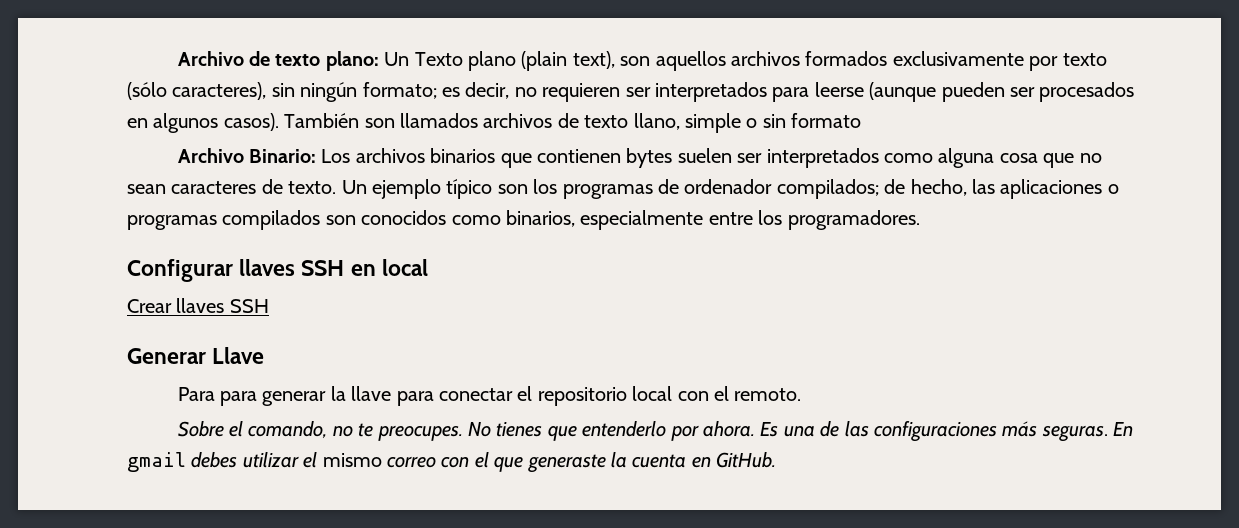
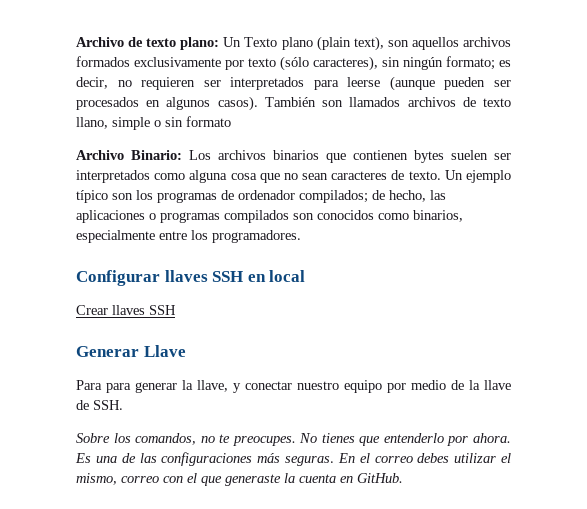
- Para para generar la llave para conectar el repositorio local con el remoto.
+ Para para generar la llave, y conectar nuestro equipo por medio de la llave de SSH.
- Sobre el comando, no te preocupes.
+ Sobre los comandos, no te preocupes.
- En gmail debes utilizar el mismo correo con el que generaste la cuenta en GitHub.
+ En el correo debes utilizar el mismo, correo con el que generaste la cuenta en GitHub.

